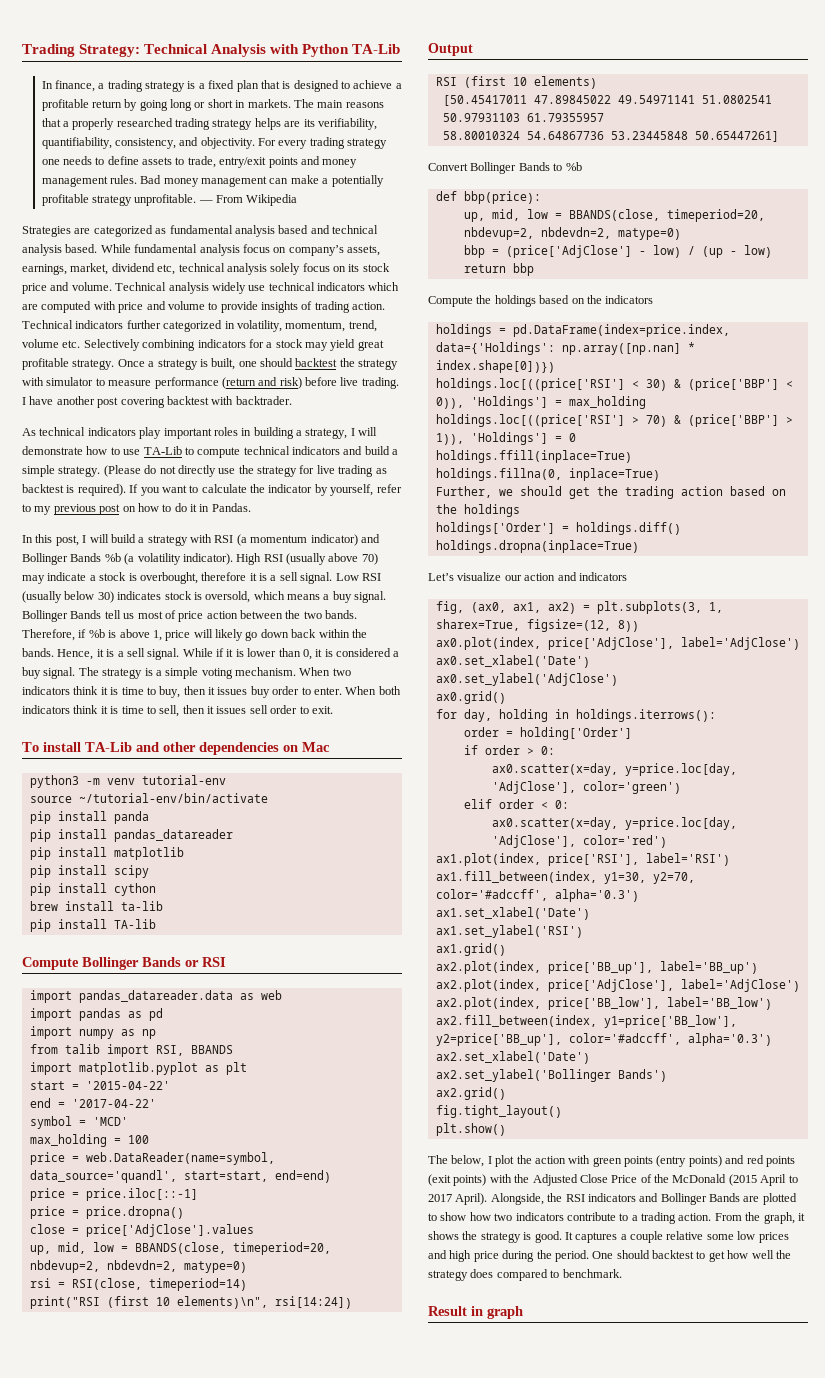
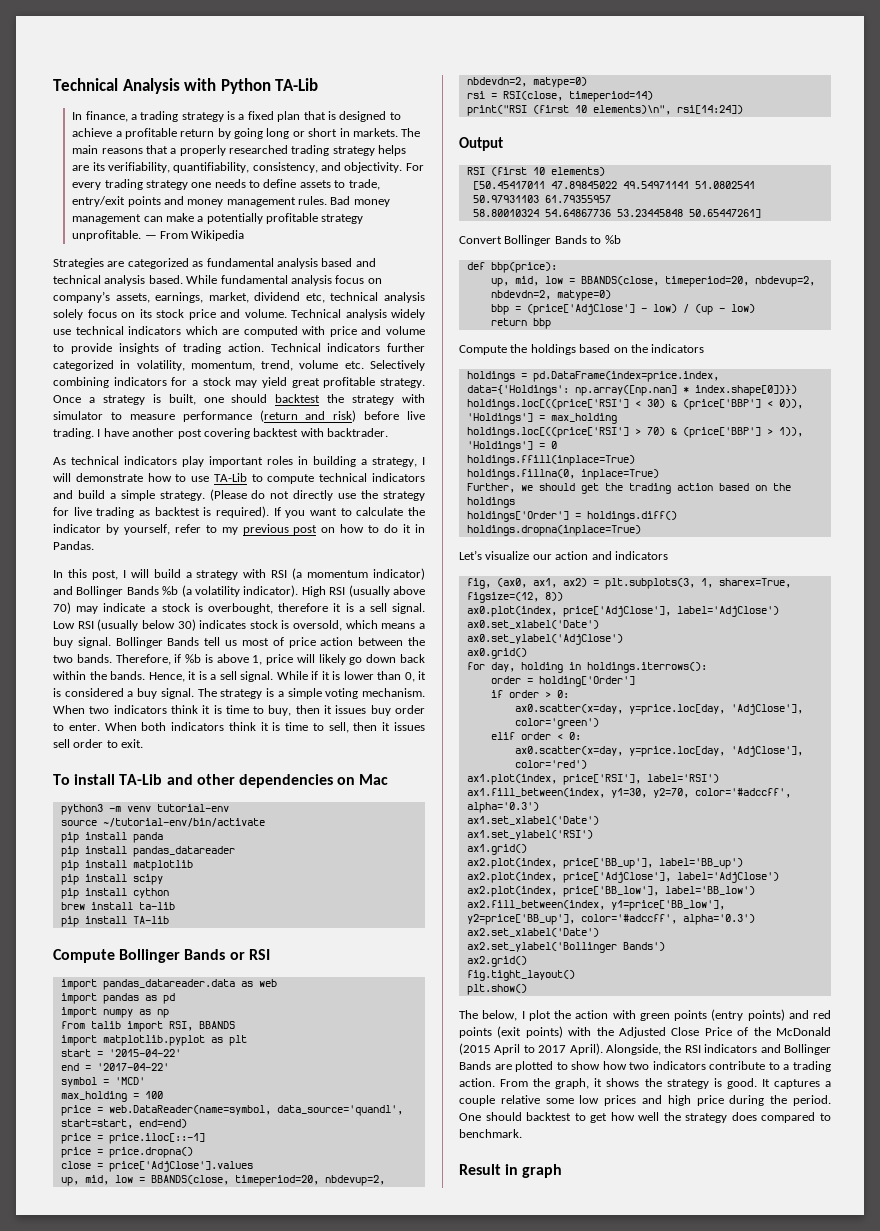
- Trading Strategy: Technical Analysis with Python TA-Lib
+ Technical Analysis with Python TA-Lib

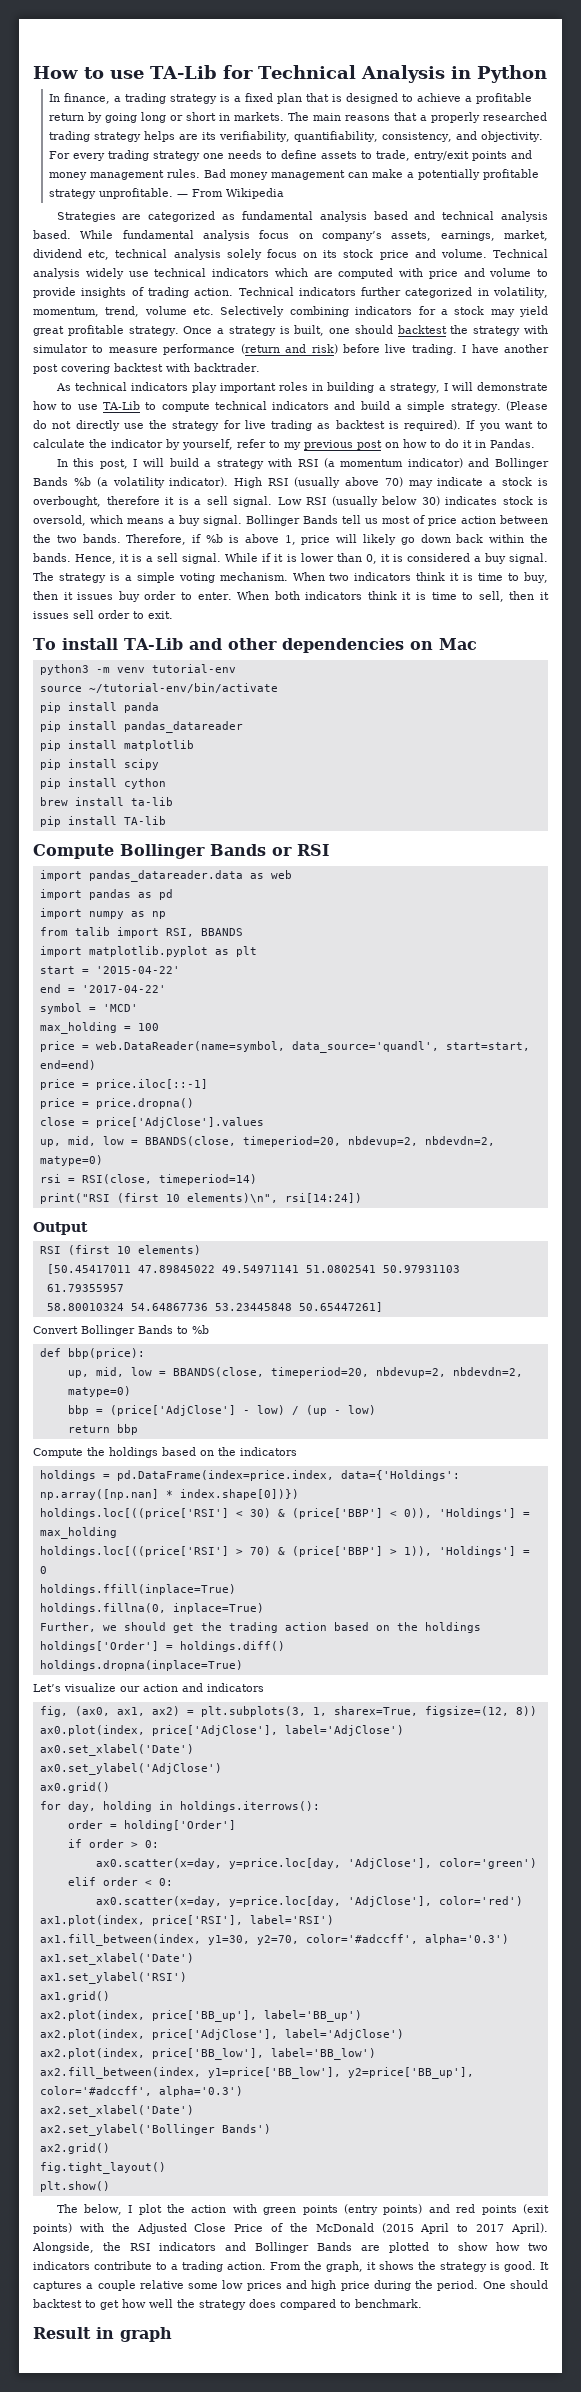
- Technical Analysis with Python TA-Lib
+ How to use TA-Lib for Technical Analysis in Python

